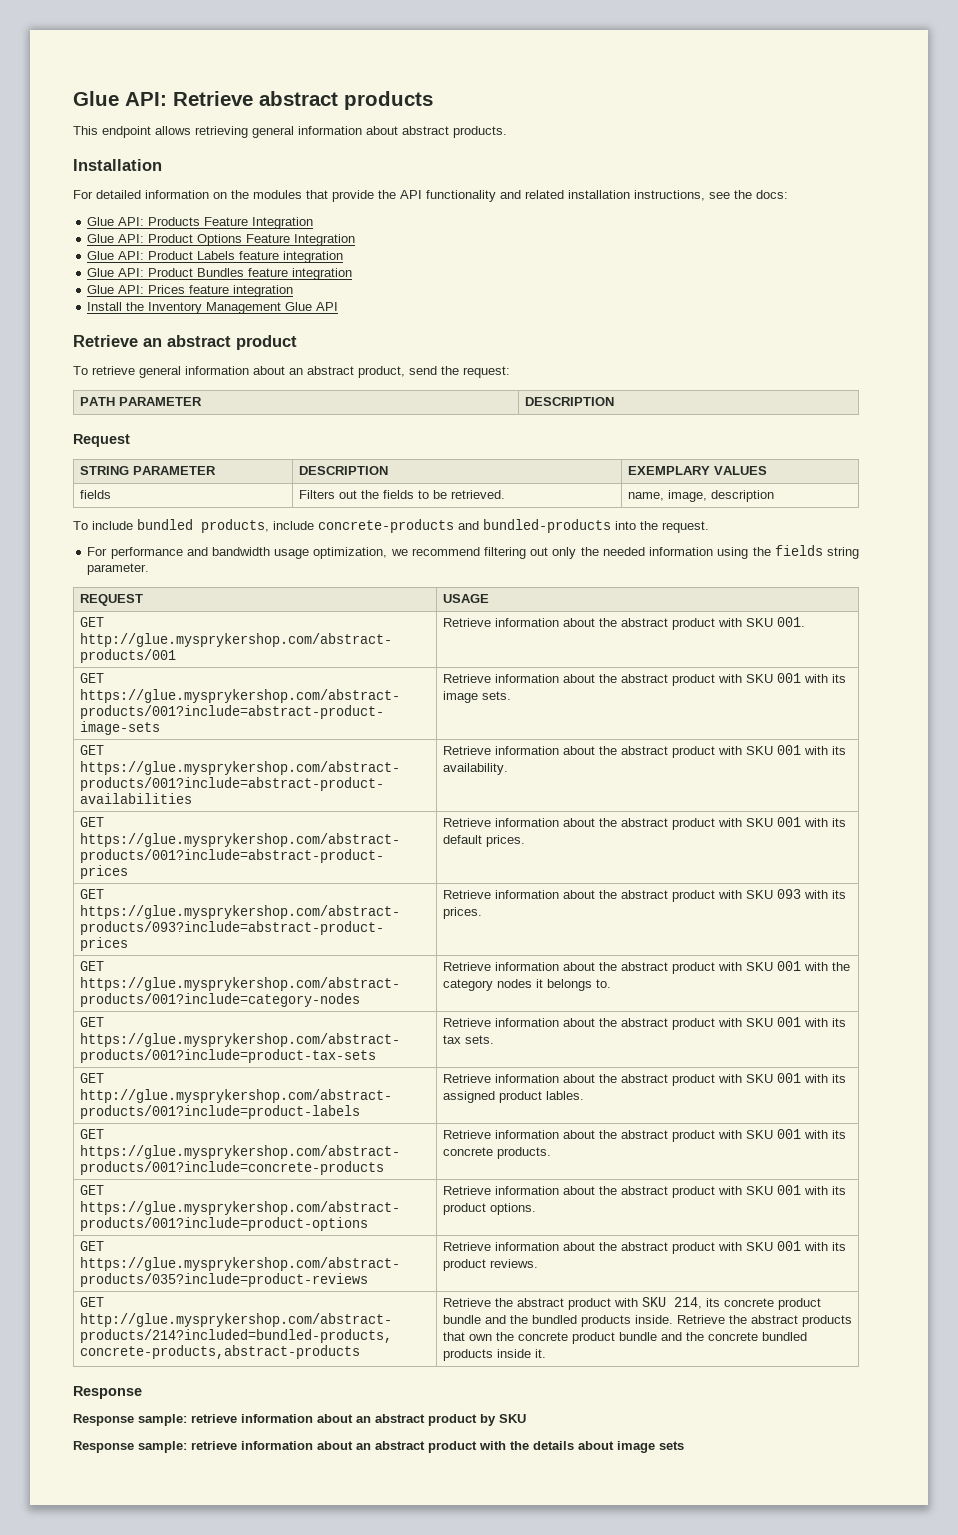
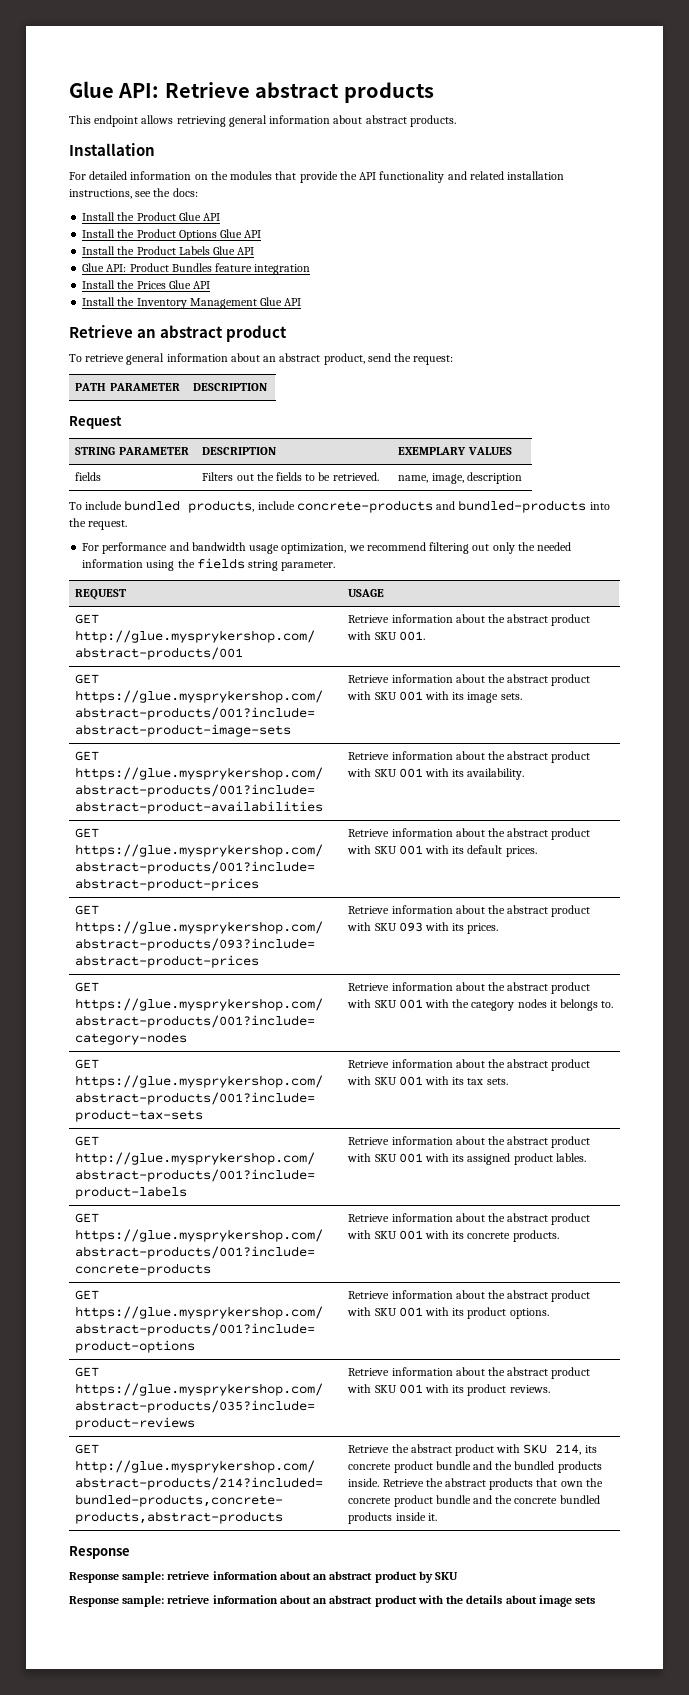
- Glue API: Products Feature Integration
- Glue API: Product Options Feature Integration
- Glue API: Product Labels feature integration
+ Install the Product Glue API
+ Install the Product Options Glue API
+ Install the Product Labels Glue API
- Glue API: Prices feature integration
+ Install the Prices Glue API

